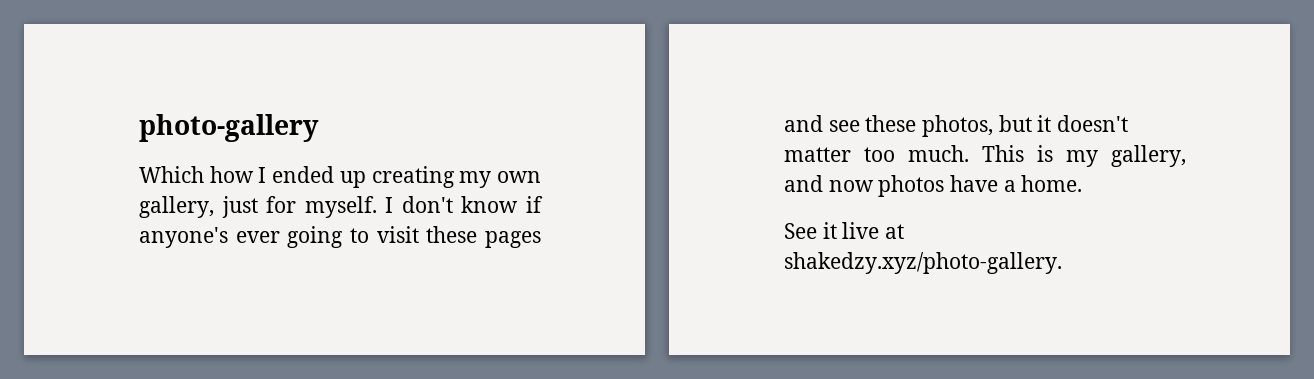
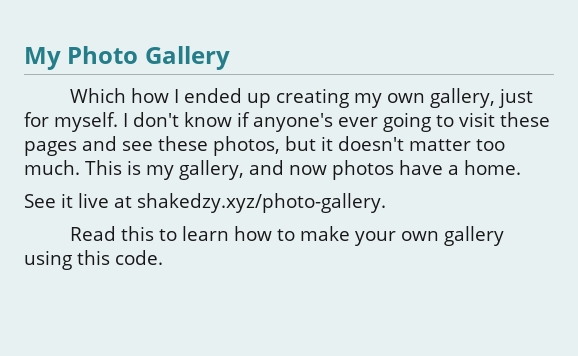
- photo-gallery
+ My Photo Gallery
+ Read this to learn how to make your own gallery using this code.

